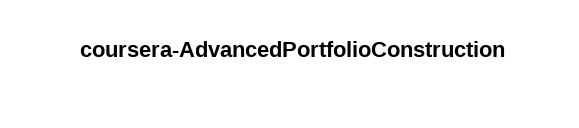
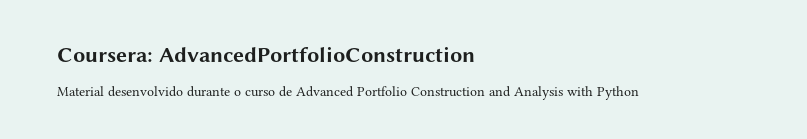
- coursera-AdvancedPortfolioConstruction
+ Coursera: AdvancedPortfolioConstruction
+ Material desenvolvido durante o curso de Advanced Portfolio Construction and Analysis with Python

